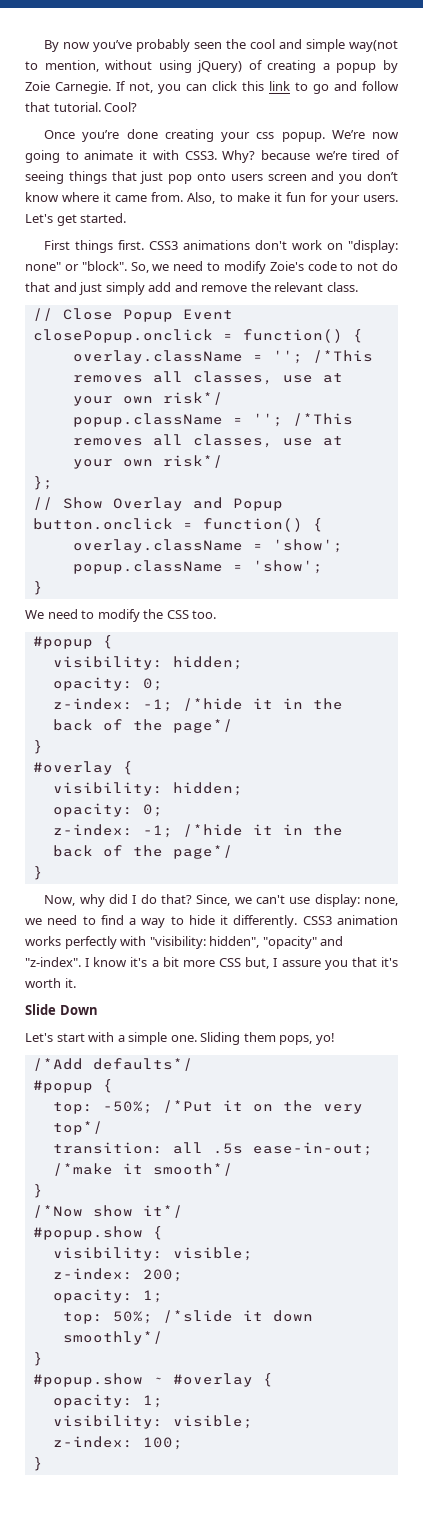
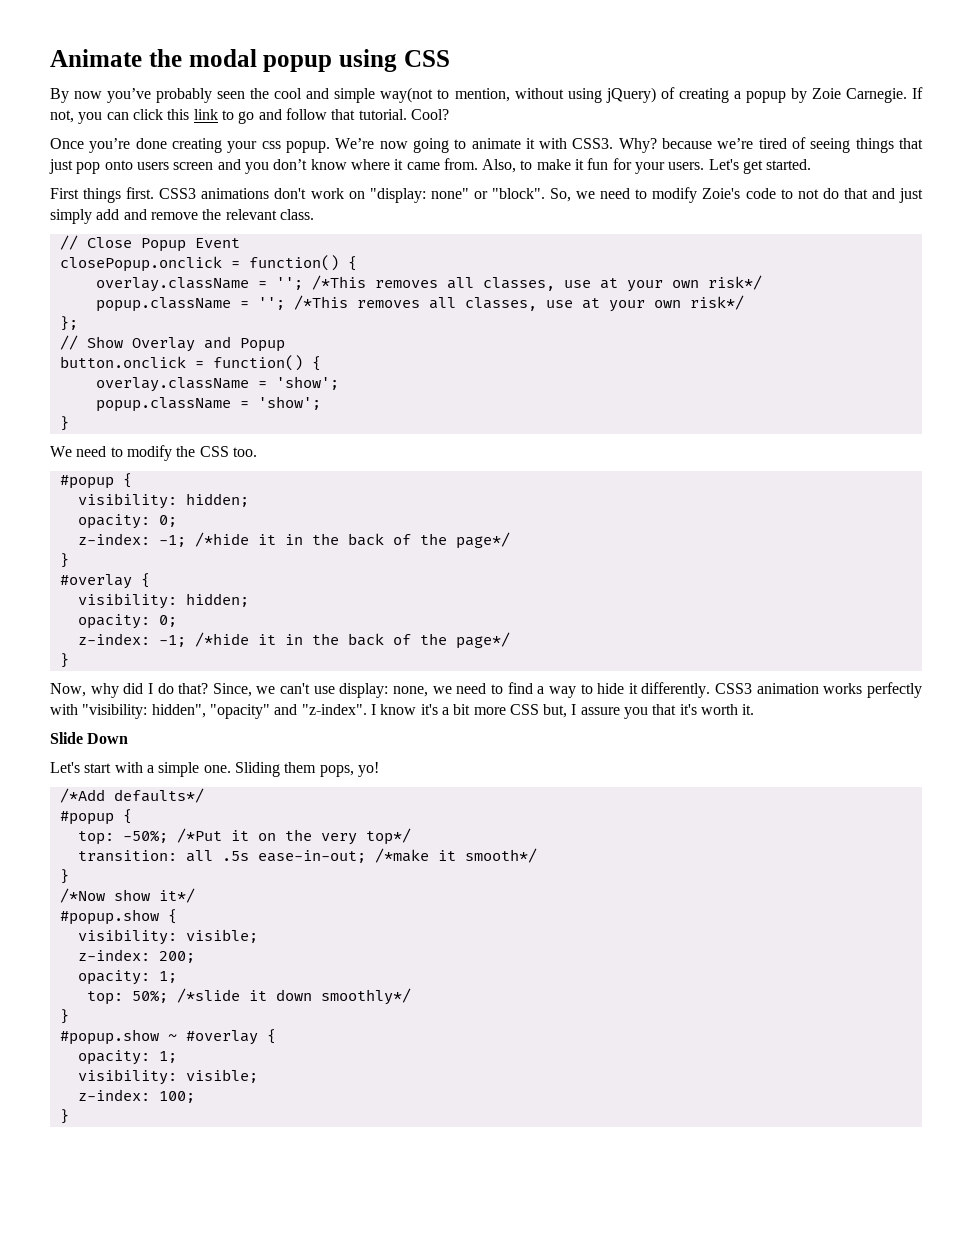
+ Animate the modal popup using CSS

